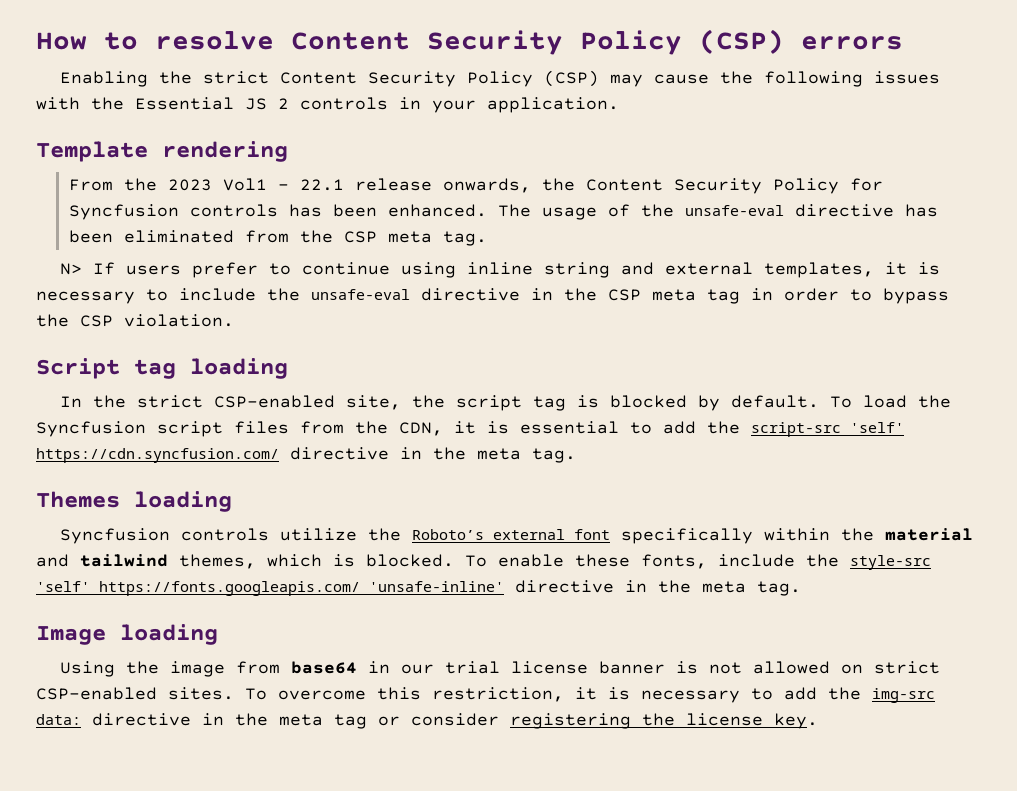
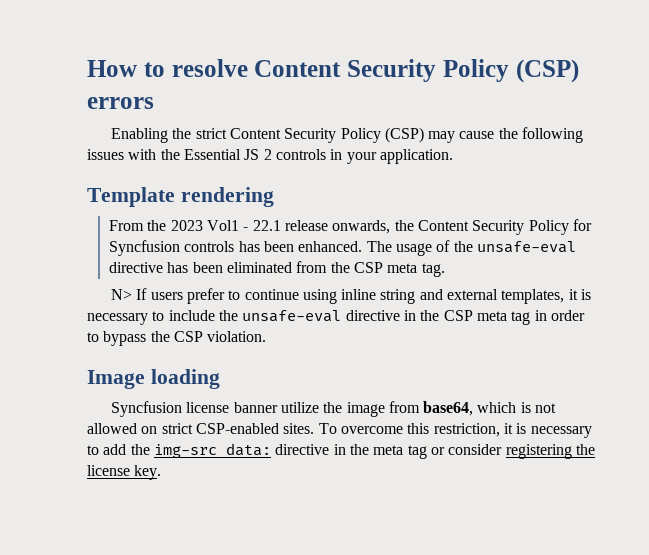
- Script tag loading
- In the strict CSP-enabled site, the script tag is blocked by default. To load the Syncfusion script files from the CDN, it is essential to add the script-src 'self' https://cdn.syncfusion.com/ directive in the meta tag.
- Themes loading
- Syncfusion controls utilize the Roboto’s external font specifically within the material and tailwind themes, which is blocked. To enable these fonts, include the style-src 'self' https://fonts.googleapis.com/ 'unsafe-inline' directive in the meta tag.
  Image loading
- Using the image from base64 in our trial license banner is not allowed on strict CSP-enabled sites.
+ Syncfusion license banner utilize the image from base64, which is not allowed on strict CSP-enabled sites.

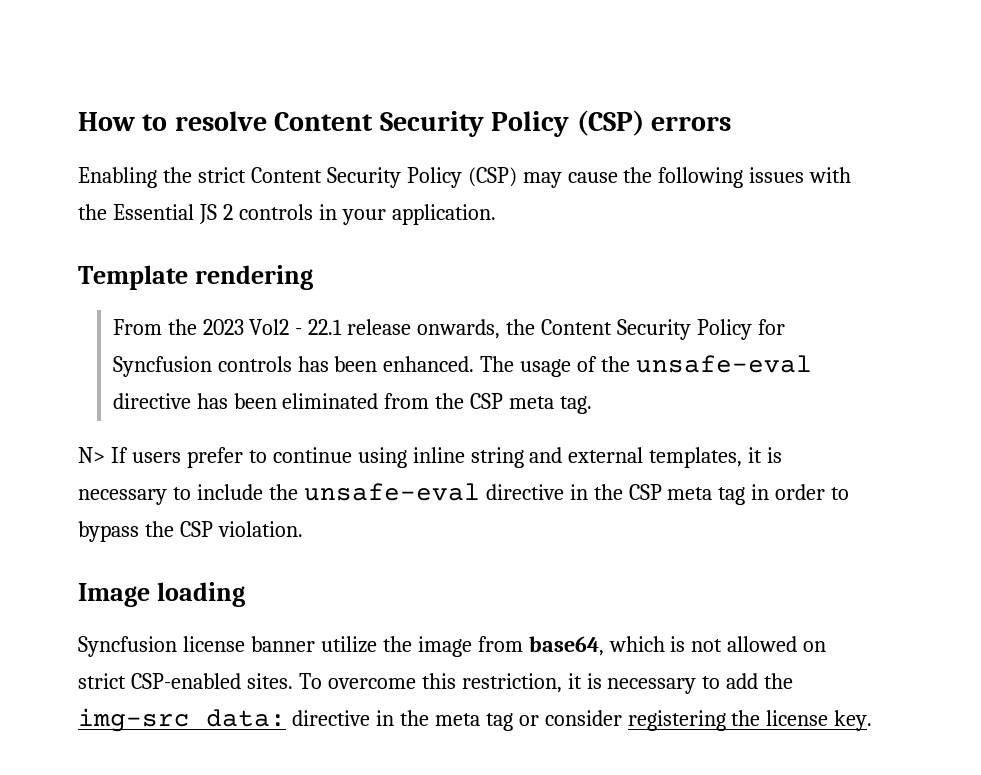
- From the 2023 Vol1 - 22.1 release onwards, the Content Security Policy for Syncfusion controls has been enhanced.
+ From the 2023 Vol2 - 22.1 release onwards, the Content Security Policy for Syncfusion controls has been enhanced.

